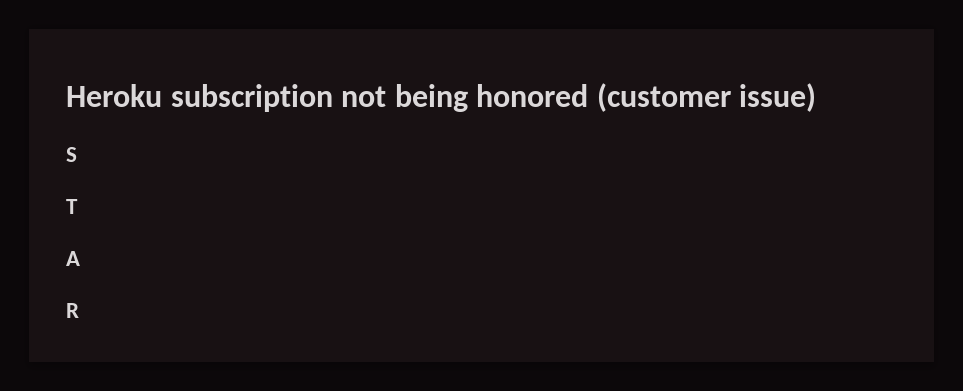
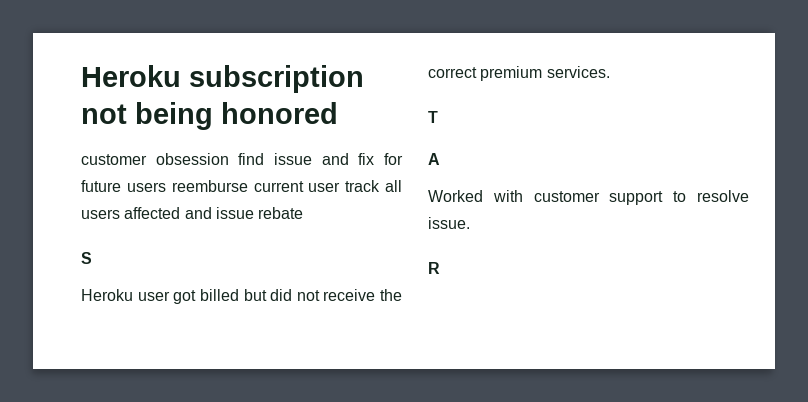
- Heroku subscription not being honored (customer issue)
+ Heroku subscription not being honored
+ customer obsession find issue and fix for future users reemburse current user track all users affected and issue rebate
  S
+ Heroku user got billed but did not receive the correct premium services.
  T
  A
+ Worked with customer support to resolve issue.

